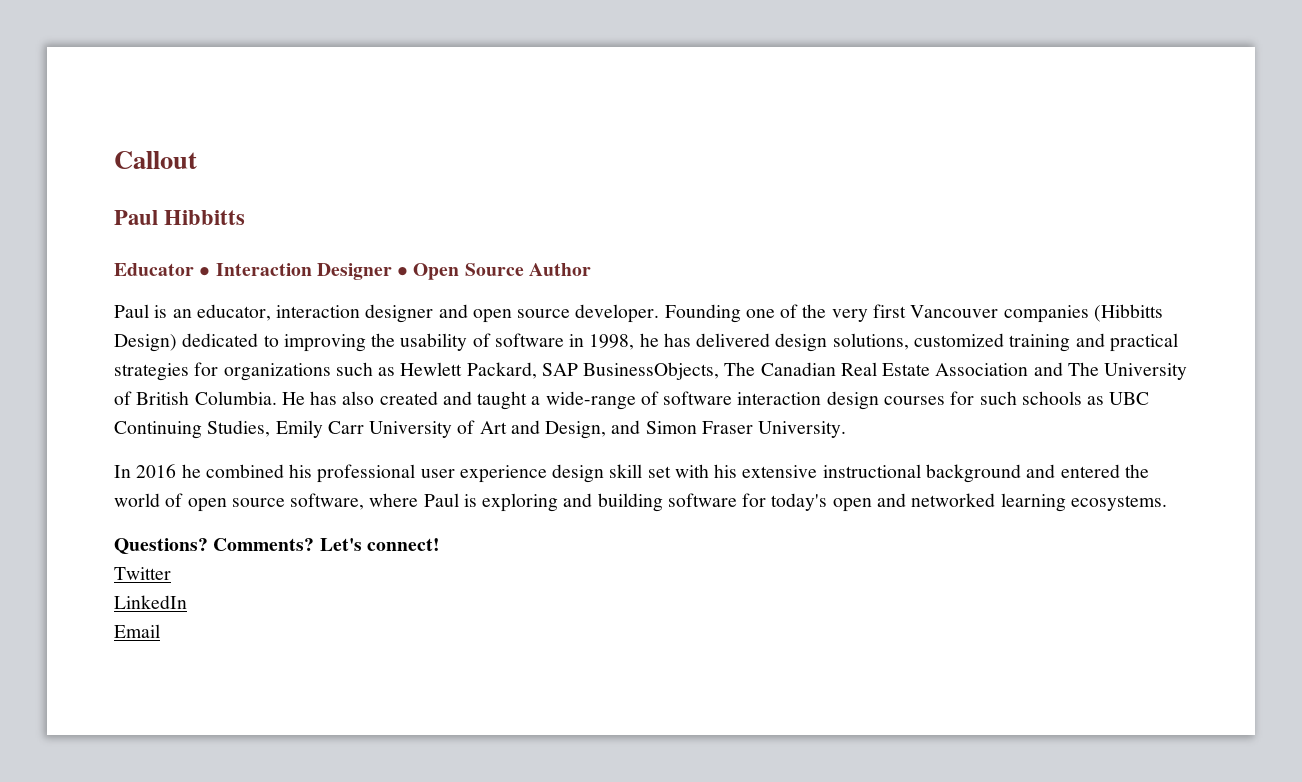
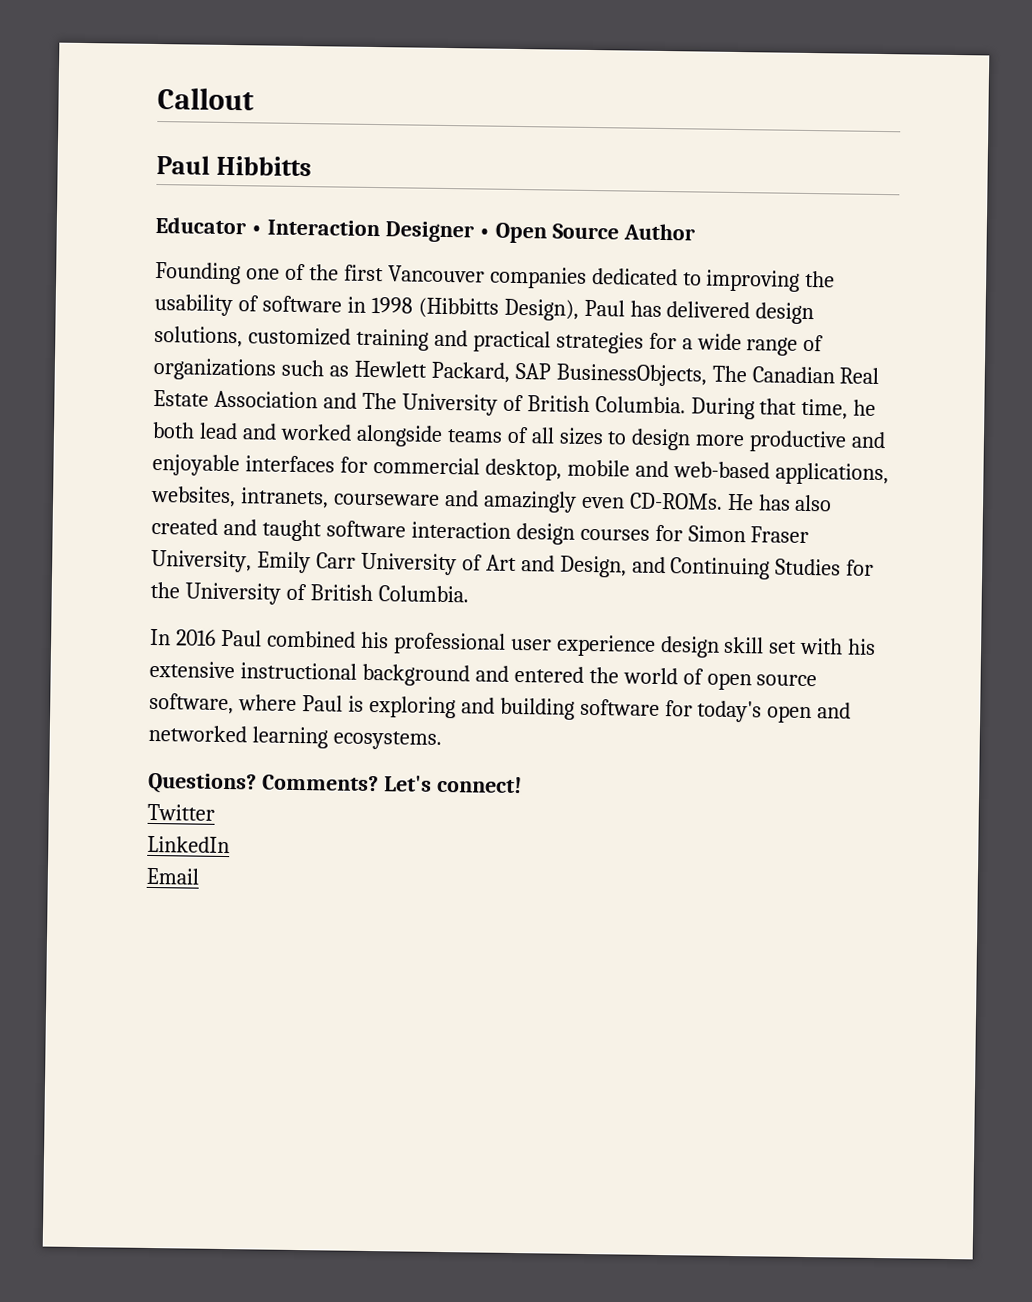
- Paul is an educator, interaction designer and open source developer. Founding one of the very first Vancouver companies (Hibbitts Design) dedicated to improving the usability of software in 1998, he has delivered design solutions, customized training and practical strategies for organizations such as Hewlett Packard, SAP BusinessObjects, The Canadian Real Estate Association and The University of British Columbia.
+ Founding one of the first Vancouver companies dedicated to improving the usability of software in 1998 (Hibbitts Design), Paul has delivered design solutions, customized training and practical strategies for a wide range of organizations such as Hewlett Packard, SAP BusinessObjects, The Canadian Real Estate Association and The University of British Columbia.
+ During that time, he both lead and worked alongside teams of all sizes to design more productive and enjoyable interfaces for commercial desktop, mobile and web-based applications, websites, intranets, courseware and amazingly even CD-ROMs.
- He has also created and taught a wide-range of software interaction design courses for such schools as UBC Continuing Studies, Emily Carr University of Art and Design, and Simon Fraser University.
+ He has also created and taught software interaction design courses for Simon Fraser University, Emily Carr University of Art and Design, and Continuing Studies for the University of British Columbia.
- In 2016 he combined his professional user experience design skill set with his extensive instructional background and entered the world of open source software, where Paul is exploring and building software for today's open and networked learning ecosystems.
+ In 2016 Paul combined his professional user experience design skill set with his extensive instructional background and entered the world of open source software, where Paul is exploring and building software for today's open and networked learning ecosystems.

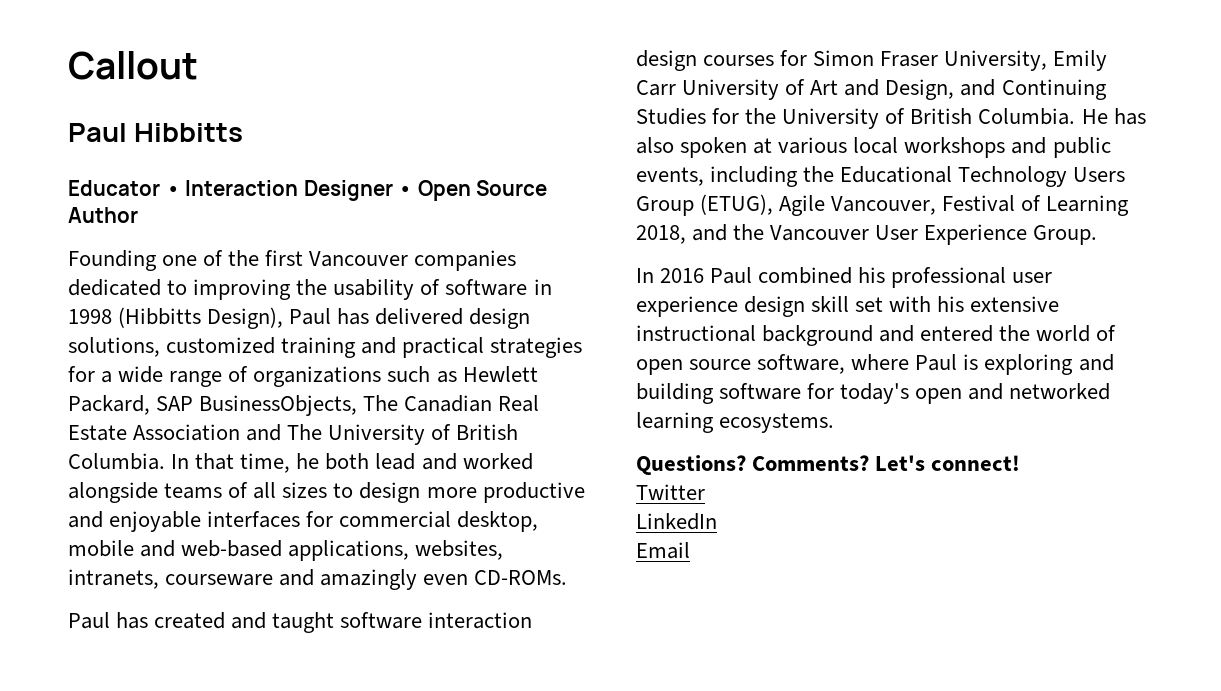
- During that time, he both lead and worked alongside teams of all sizes to design more productive and enjoyable interfaces for commercial desktop, mobile and web-based applications, websites, intranets, courseware and amazingly even CD-ROMs. He has also created and taught software interaction design courses for Simon Fraser University, Emily Carr University of Art and Design, and Continuing Studies for the University of British Columbia.
+ In that time, he both lead and worked alongside teams of all sizes to design more productive and enjoyable interfaces for commercial desktop, mobile and web-based applications, websites, intranets, courseware and amazingly even CD-ROMs.
+ Paul has created and taught software interaction design courses for Simon Fraser University, Emily Carr University of Art and Design, and Continuing Studies for the University of British Columbia. He has also spoken at various local workshops and public events, including the Educational Technology Users Group (ETUG), Agile Vancouver, Festival of Learning 2018, and the Vancouver User Experience Group.

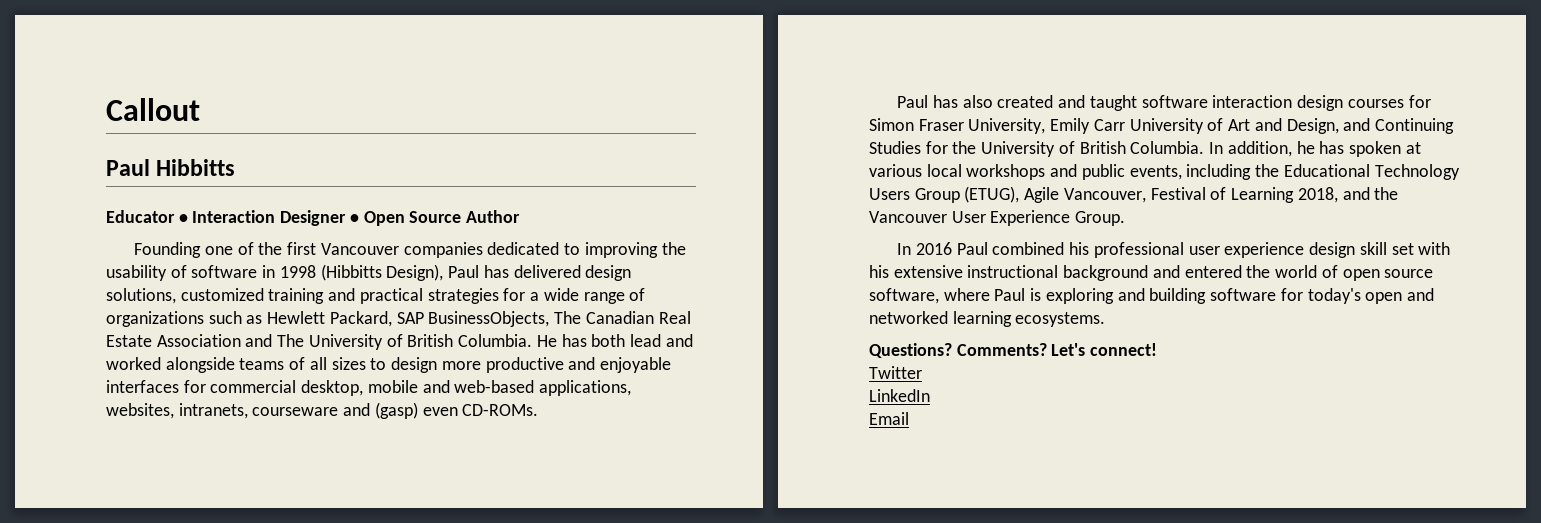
- In that time, he both lead and worked alongside teams of all sizes to design more productive and enjoyable interfaces for commercial desktop, mobile and web-based applications, websites, intranets, courseware and amazingly even CD-ROMs.
+ He has both lead and worked alongside teams of all sizes to design more productive and enjoyable interfaces for commercial desktop, mobile and web-based applications, websites, intranets, courseware and (gasp) even CD-ROMs.
- Paul has created and taught software interaction design courses for Simon Fraser University, Emily Carr University of Art and Design, and Continuing Studies for the University of British Columbia.
+ Paul has also created and taught software interaction design courses for Simon Fraser University, Emily Carr University of Art and Design, and Continuing Studies for the University of British Columbia.
- He has also spoken at various local workshops and public events, including the Educational Technology Users Group (ETUG), Agile Vancouver, Festival of Learning 2018, and the Vancouver User Experience Group.
+ In addition, he has spoken at various local workshops and public events, including the Educational Technology Users Group (ETUG), Agile Vancouver, Festival of Learning 2018, and the Vancouver User Experience Group.

